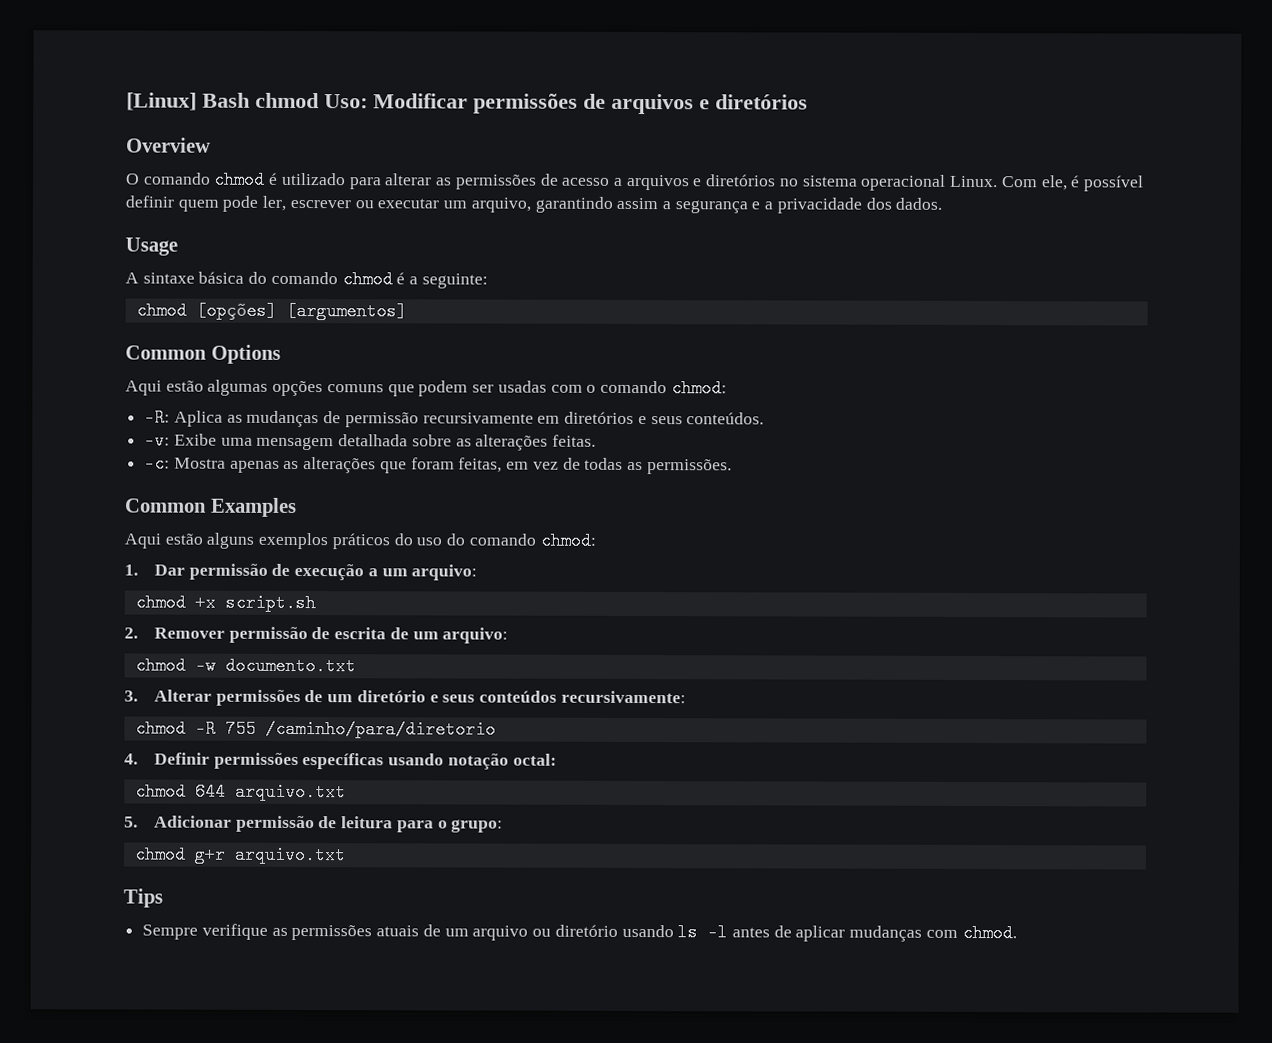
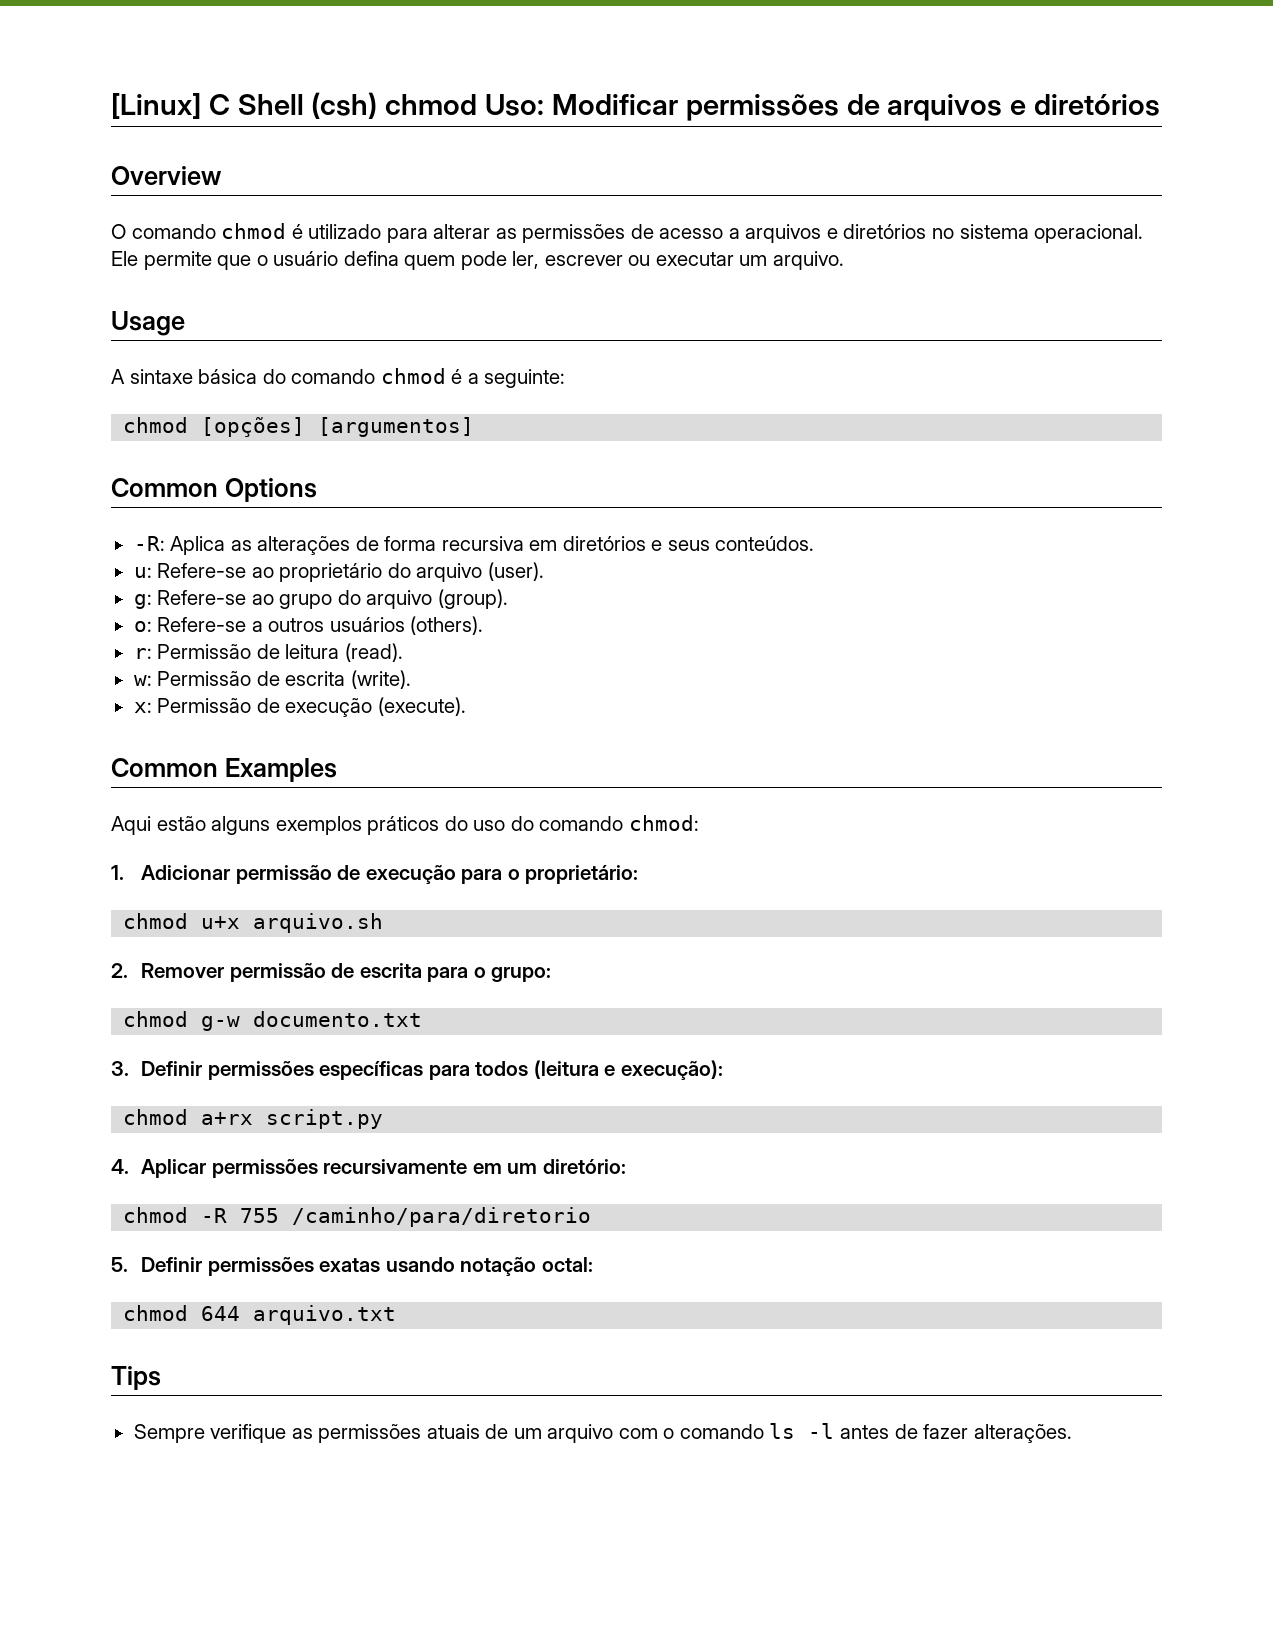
- [Linux] Bash chmod Uso: Modificar permissões de arquivos e diretórios
+ [Linux] C Shell (csh) chmod Uso: Modificar permissões de arquivos e diretórios
- O comando chmod é utilizado para alterar as permissões de acesso a arquivos e diretórios no sistema operacional Linux. Com ele, é possível definir quem pode ler, escrever ou executar um arquivo, garantindo assim a segurança e a privacidade dos dados.
+ O comando chmod é utilizado para alterar as permissões de acesso a arquivos e diretórios no sistema operacional. Ele permite que o usuário defina quem pode ler, escrever ou executar um arquivo.
- Aqui estão algumas opções comuns que podem ser usadas com o comando chmod:
- -R: Aplica as mudanças de permissão recursivamente em diretórios e seus conteúdos.
+ -R: Aplica as alterações de forma recursiva em diretórios e seus conteúdos.
- -v: Exibe uma mensagem detalhada sobre as alterações feitas.
- -c: Mostra apenas as alterações que foram feitas, em vez de todas as permissões.
+ u: Refere-se ao proprietário do arquivo (user).
+ g: Refere-se ao grupo do arquivo (group).
+ o: Refere-se a outros usuários (others).
+ r: Permissão de leitura (read).
+ w: Permissão de escrita (write).
+ x: Permissão de execução (execute).
- 1. Dar permissão de execução a um arquivo:
- chmod +x script.sh
+ 1. Adicionar permissão de execução para o proprietário:
+ chmod u+x arquivo.sh
- 2. Remover permissão de escrita de um arquivo:
- chmod -w documento.txt
+ 2. Remover permissão de escrita para o grupo:
+ chmod g-w documento.txt
- 3. Alterar permissões de um diretório e seus conteúdos recursivamente:
+ 3. Definir permissões específicas para todos (leitura e execução):
+ chmod a+rx script.py
+ 4. Aplicar permissões recursivamente em um diretório:
- 4. Definir permissões específicas usando notação octal:
+ 5. Definir permissões exatas usando notação octal:
- 5. Adicionar permissão de leitura para o grupo:
- chmod g+r arquivo.txt
- Sempre verifique as permissões atuais de um arquivo ou diretório usando ls -l antes de aplicar mudanças com chmod.
+ Sempre verifique as permissões atuais de um arquivo com o comando ls -l antes de fazer alterações.

